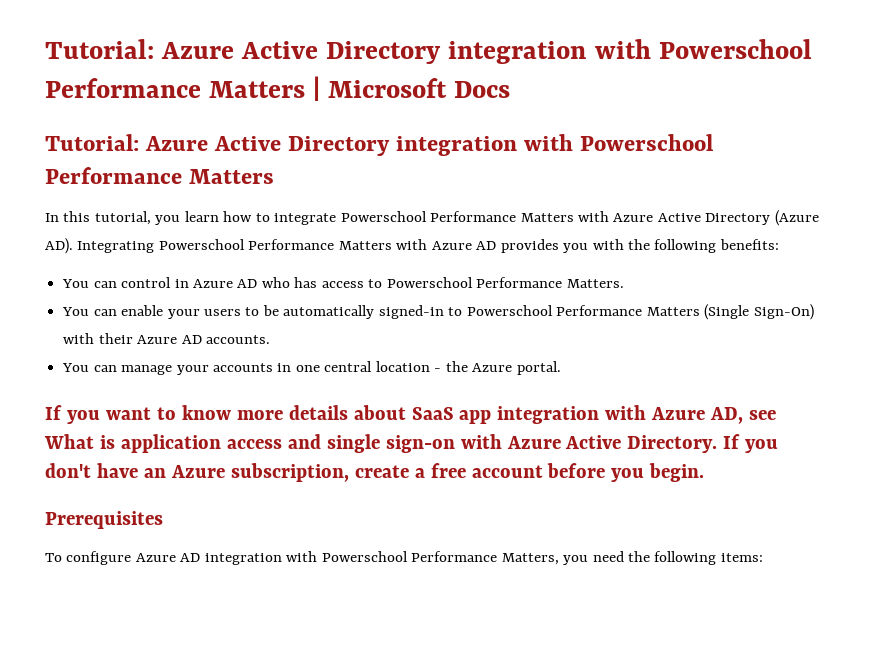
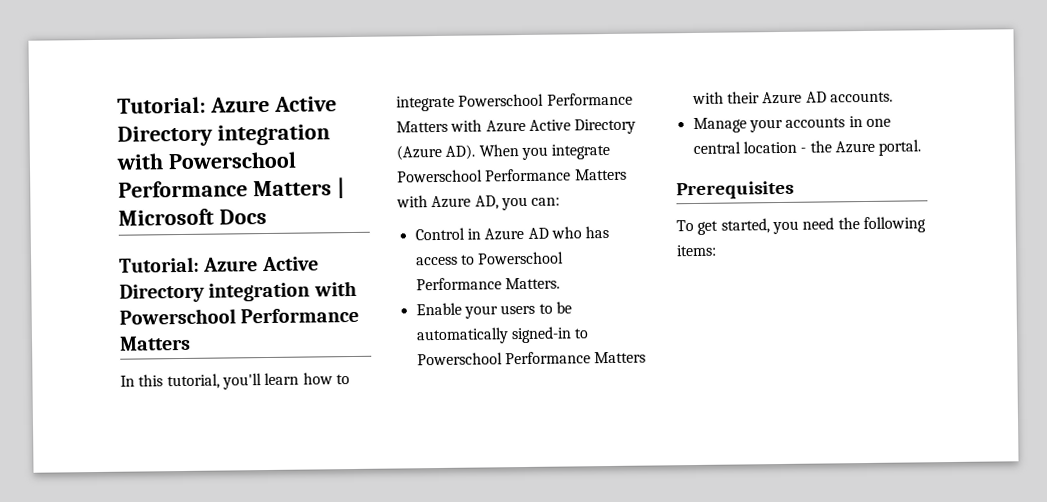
- In this tutorial, you learn how to integrate Powerschool Performance Matters with Azure Active Directory (Azure AD). Integrating Powerschool Performance Matters with Azure AD provides you with the following benefits:
- You can control in Azure AD who has access to Powerschool Performance Matters.
+ In this tutorial, you'll learn how to integrate Powerschool Performance Matters with Azure Active Directory (Azure AD). When you integrate Powerschool Performance Matters with Azure AD, you can:
+ Control in Azure AD who has access to Powerschool Performance Matters.
- You can enable your users to be automatically signed-in to Powerschool Performance Matters (Single Sign-On) with their Azure AD accounts.
+ Enable your users to be automatically signed-in to Powerschool Performance Matters with their Azure AD accounts.
- You can manage your accounts in one central location - the Azure portal.
+ Manage your accounts in one central location - the Azure portal.
- If you want to know more details about SaaS app integration with Azure AD, see What is application access and single sign-on with Azure Active Directory. If you don't have an Azure subscription, create a free account before you begin.
  Prerequisites
- To configure Azure AD integration with Powerschool Performance Matters, you need the following items:
+ To get started, you need the following items:

